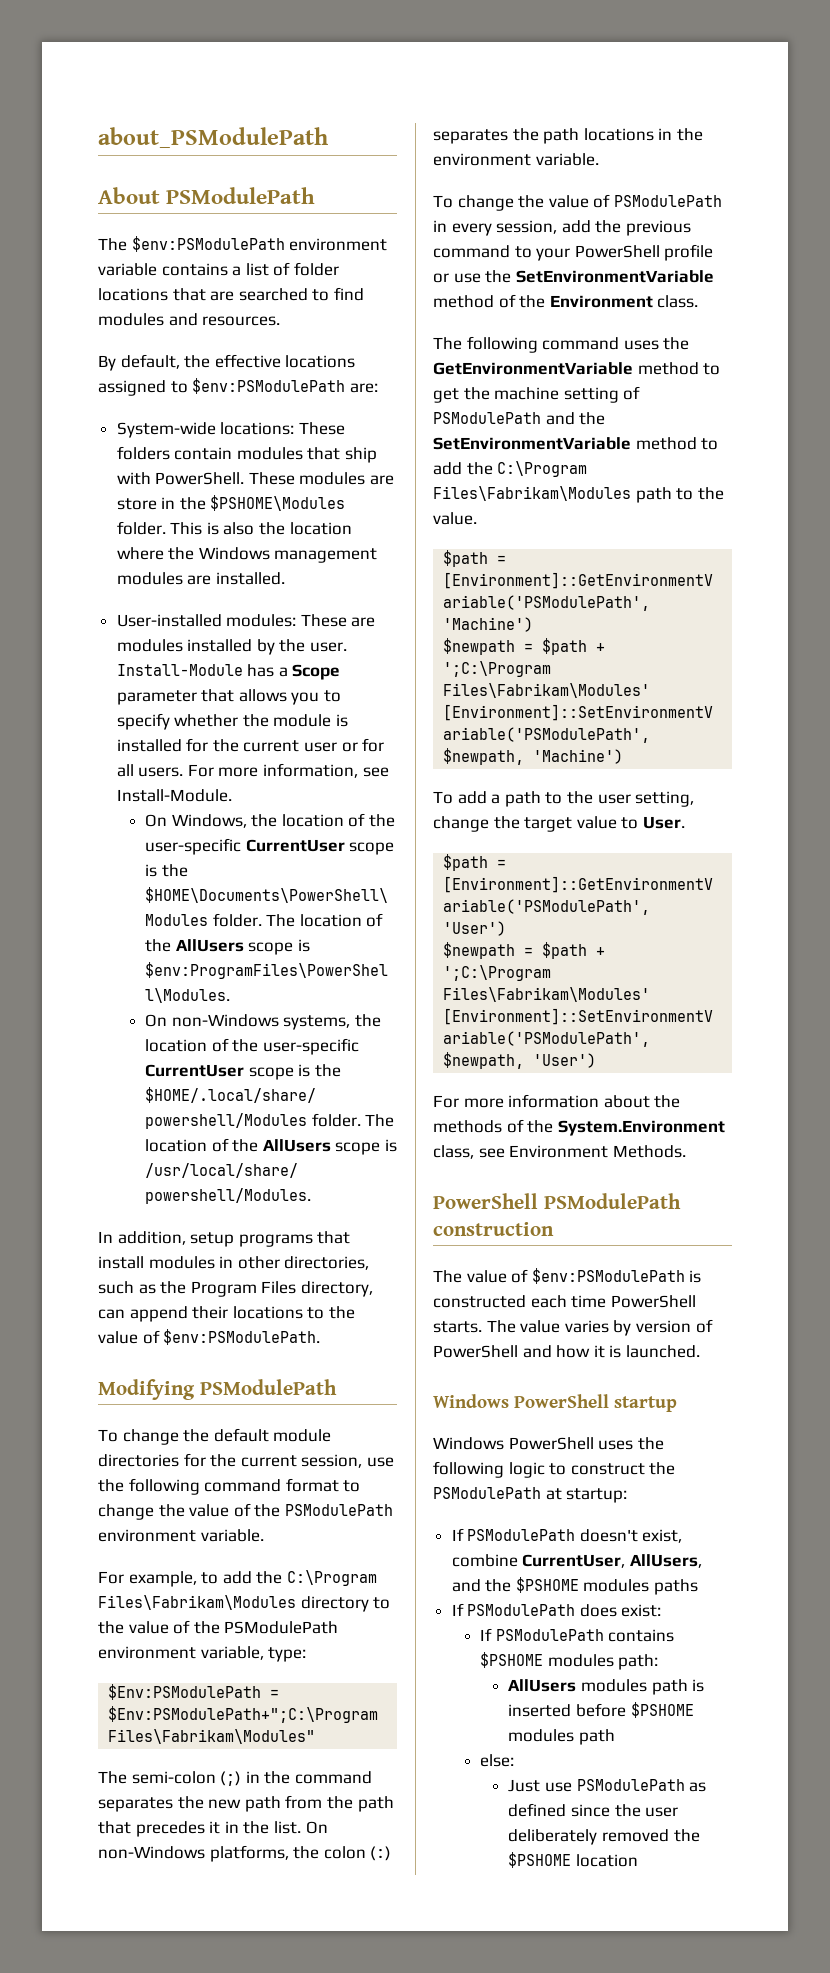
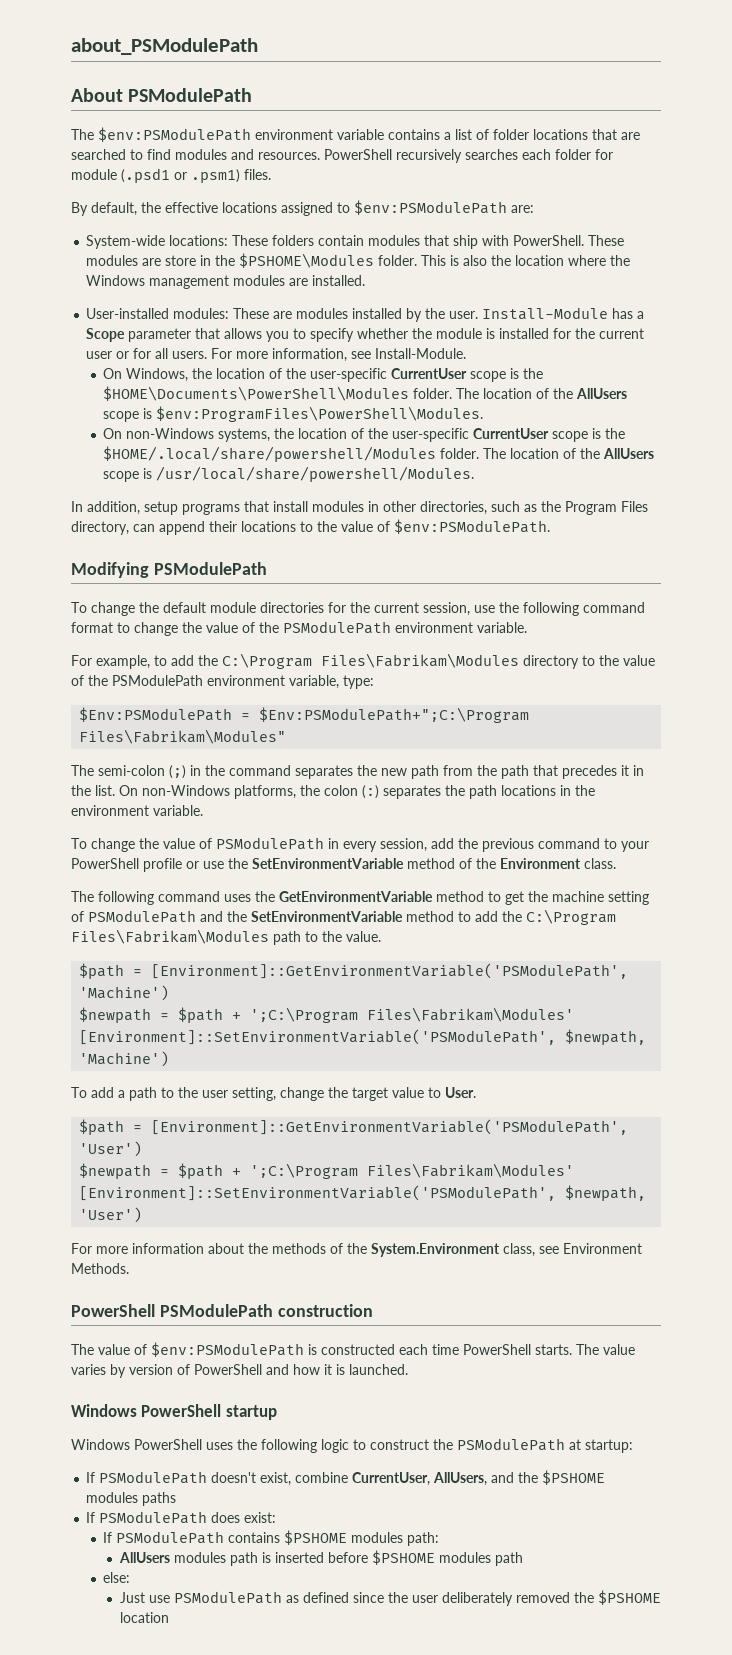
+ PowerShell recursively searches each folder for module (.psd1 or .psm1) files.

